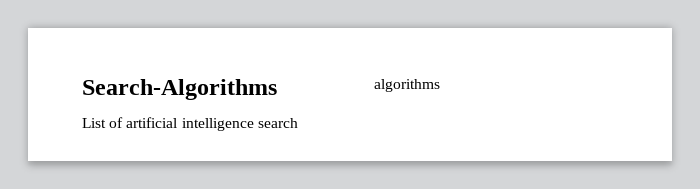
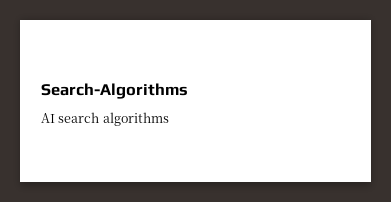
- List of artificial intelligence search algorithms
+ AI search algorithms

